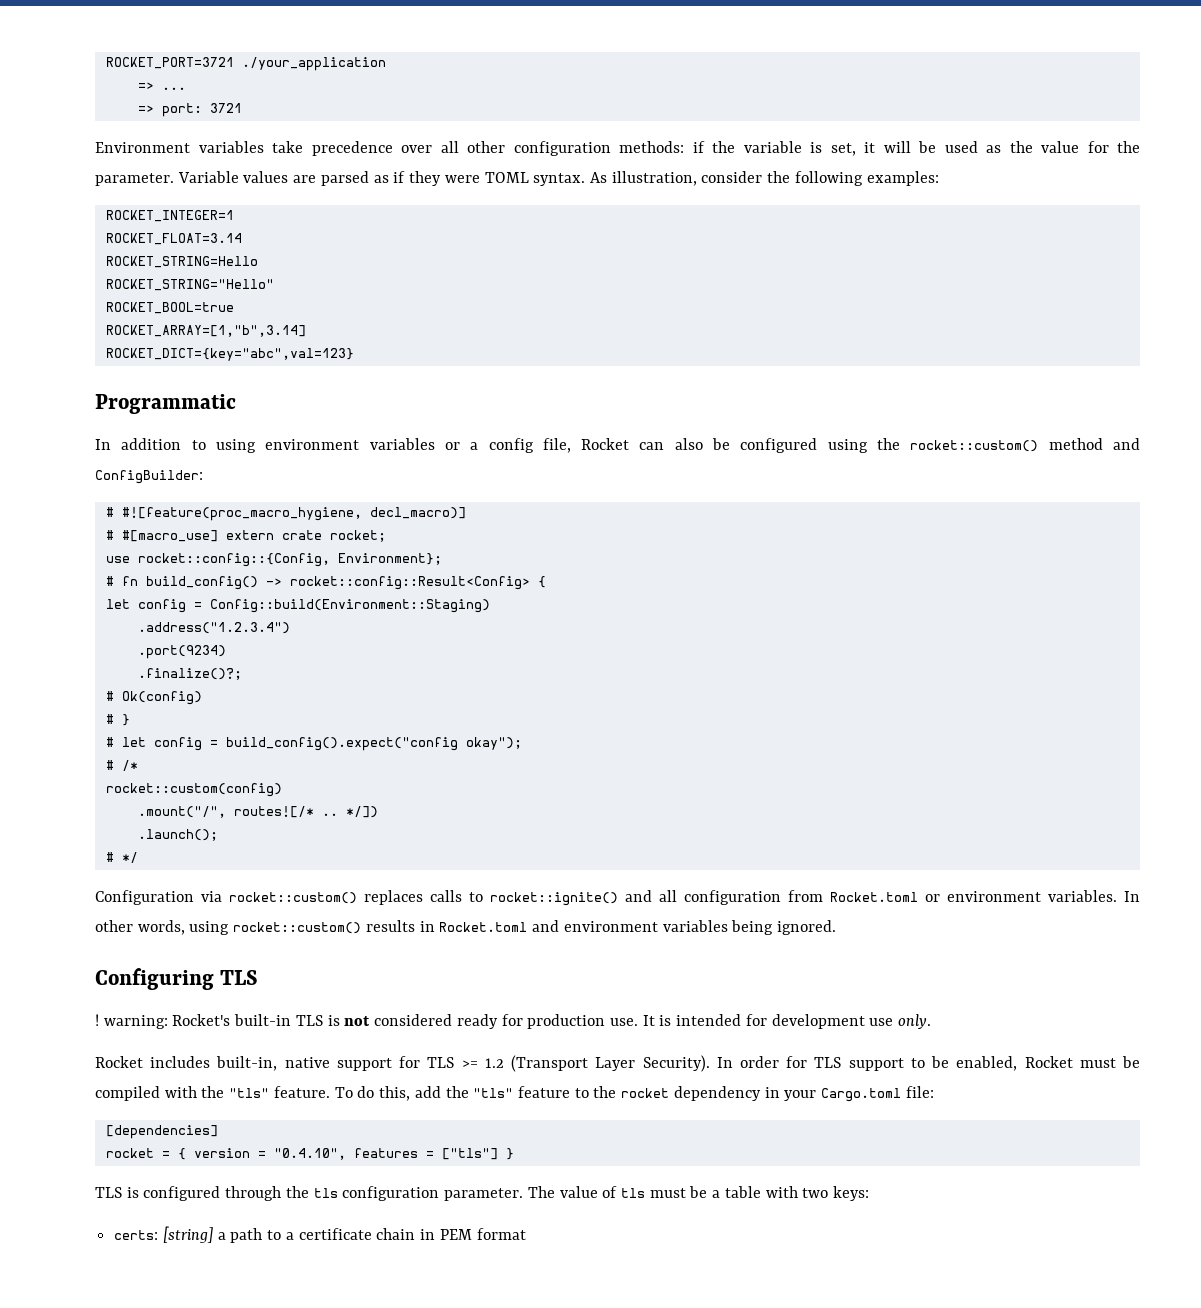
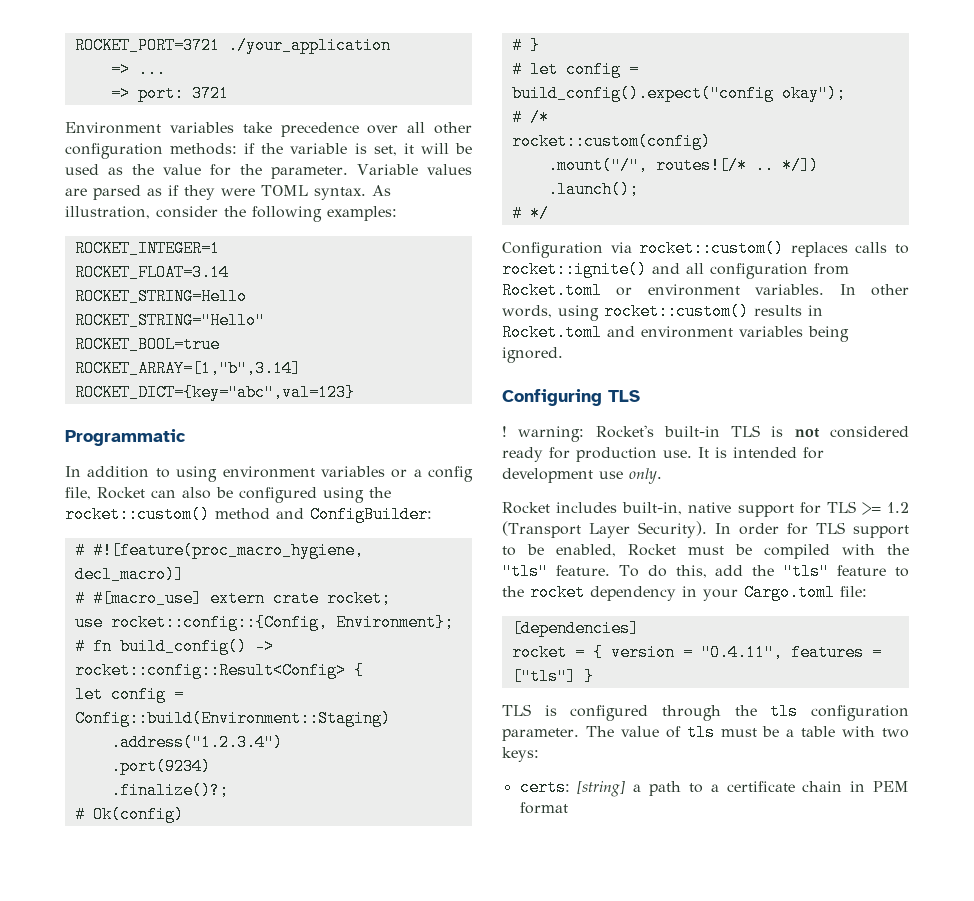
- rocket = { version = "0.4.10", features = ["tls"] }
+ rocket = { version = "0.4.11", features = ["tls"] }

